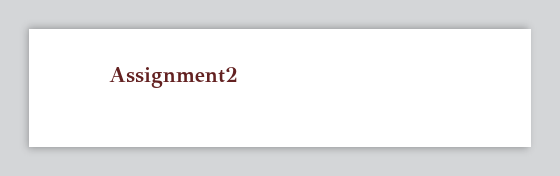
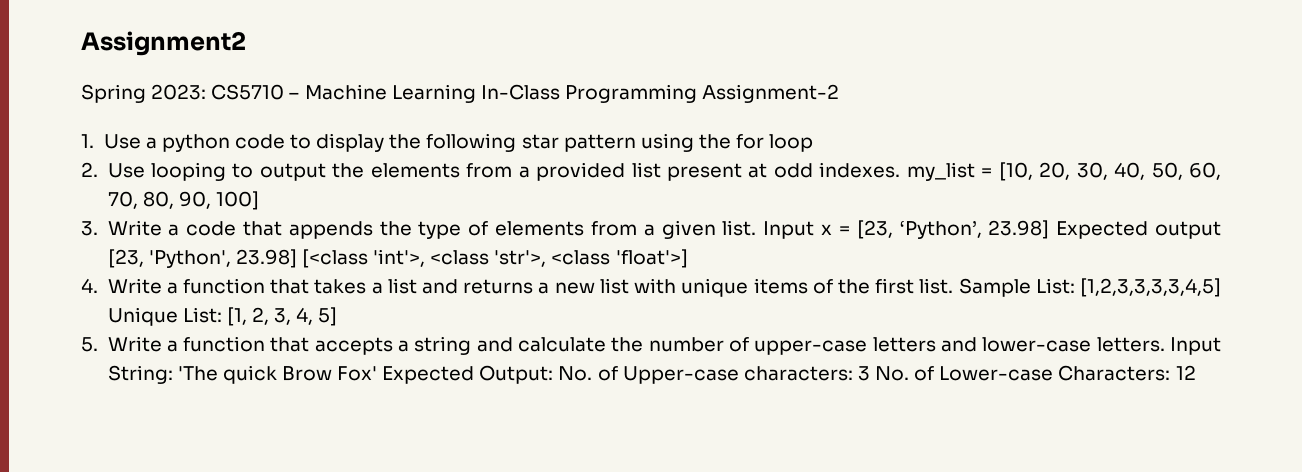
+ Spring 2023: CS5710 – Machine Learning In-Class Programming Assignment-2
+ 1. Use a python code to display the following star pattern using the for loop
+ 2. Use looping to output the elements from a provided list present at odd indexes. my_list = [10, 20, 30, 40, 50, 60, 70, 80, 90, 100]
+ 3. Write a code that appends the type of elements from a given list. Input x = [23, ‘Python’, 23.98] Expected output [23, 'Python', 23.98] [<class 'int'>, <class 'str'>, <class 'float'>]
+ 4. Write a function that takes a list and returns a new list with unique items of the first list. Sample List: [1,2,3,3,3,3,4,5] Unique List: [1, 2, 3, 4, 5]
+ 5. Write a function that accepts a string and calculate the number of upper-case letters and lower-case letters. Input String: 'The quick Brow Fox' Expected Output: No. of Upper-case characters: 3 No. of Lower-case Characters: 12

